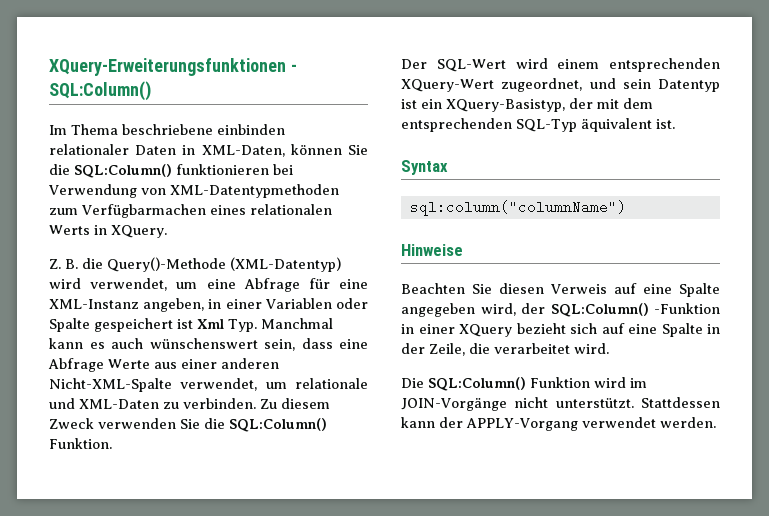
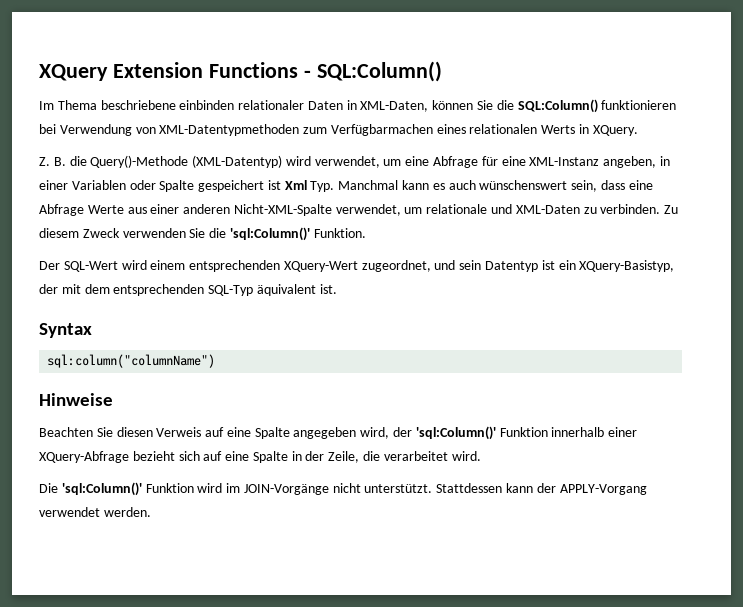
- XQuery-Erweiterungsfunktionen - SQL:Column()
+ XQuery Extension Functions - SQL:Column()
- Zu diesem Zweck verwenden Sie die SQL:Column() Funktion.
+ Zu diesem Zweck verwenden Sie die 'sql:Column()' Funktion.
- Beachten Sie diesen Verweis auf eine Spalte angegeben wird, der SQL:Column() -Funktion in einer XQuery bezieht sich auf eine Spalte in der Zeile, die verarbeitet wird.
+ Beachten Sie diesen Verweis auf eine Spalte angegeben wird, der 'sql:Column()' Funktion innerhalb einer XQuery-Abfrage bezieht sich auf eine Spalte in der Zeile, die verarbeitet wird.
- Die SQL:Column() Funktion wird im JOIN-Vorgänge nicht unterstützt.
+ Die 'sql:Column()' Funktion wird im JOIN-Vorgänge nicht unterstützt.

